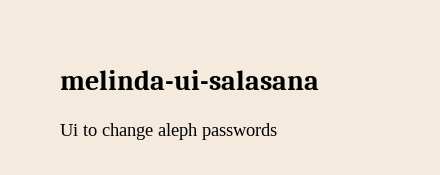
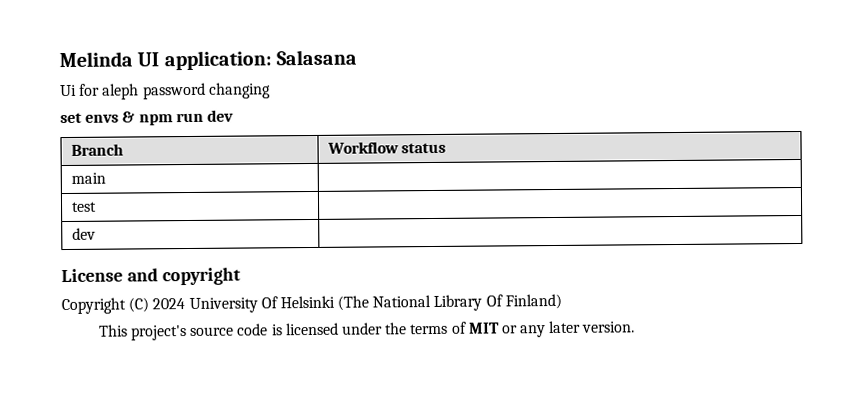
- melinda-ui-salasana
- Ui to change aleph passwords
+ Melinda UI application: Salasana
+ Ui for aleph password changing
+ set envs & npm run dev
+ Branch | Workflow status
+ main |
+ test |
+ dev |
+ License and copyright
+ Copyright (C) 2024 University Of Helsinki (The National Library Of Finland)
+ This project's source code is licensed under the terms of MIT or any later version.

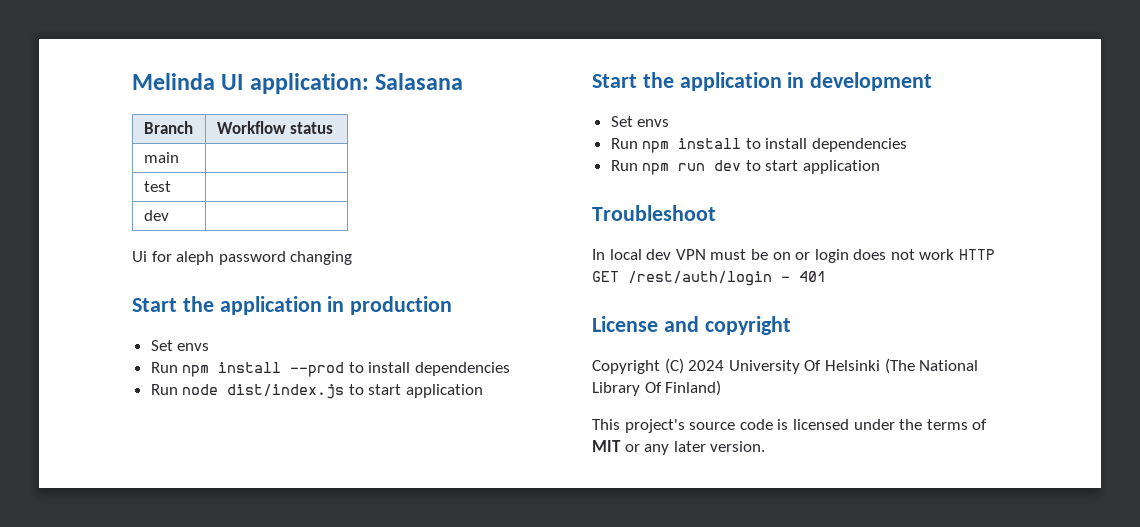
- Ui for aleph password changing
- set envs & npm run dev
+ Ui for aleph password changing
+ Start the application in production
+ Set envs
+ Run npm install --prod to install dependencies
+ Run node dist/index.js to start application
+ Start the application in development
+ Set envs
+ Run npm install to install dependencies
+ Run npm run dev to start application
+ Troubleshoot
+ In local dev VPN must be on or login does not work HTTP GET /rest/auth/login - 401

